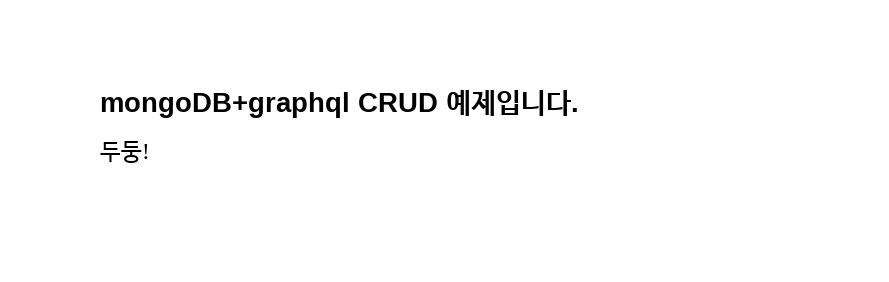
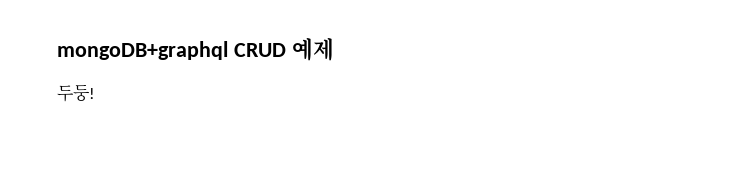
- mongoDB+graphql CRUD 예제입니다.
+ mongoDB+graphql CRUD 예제

